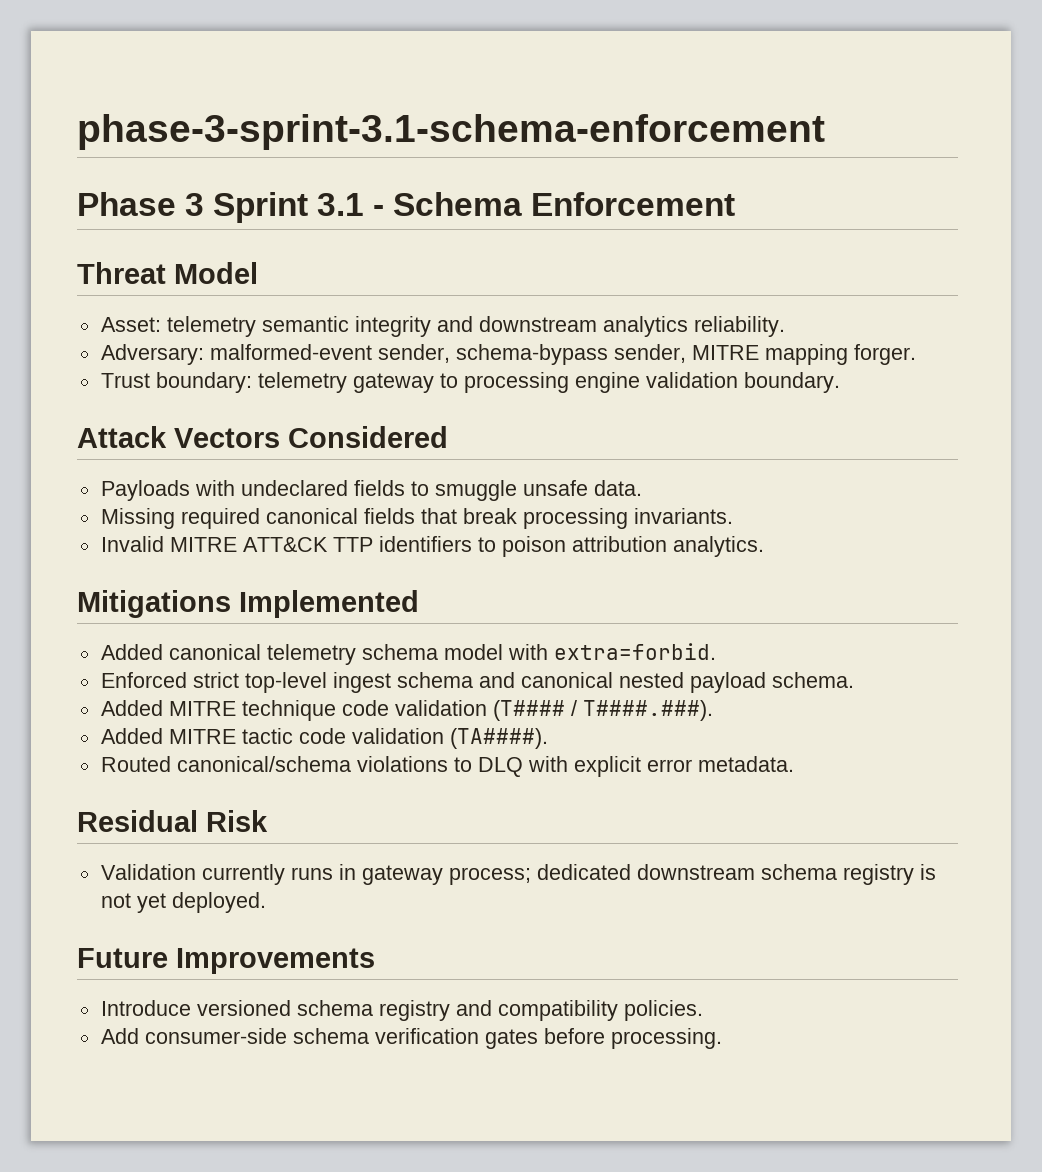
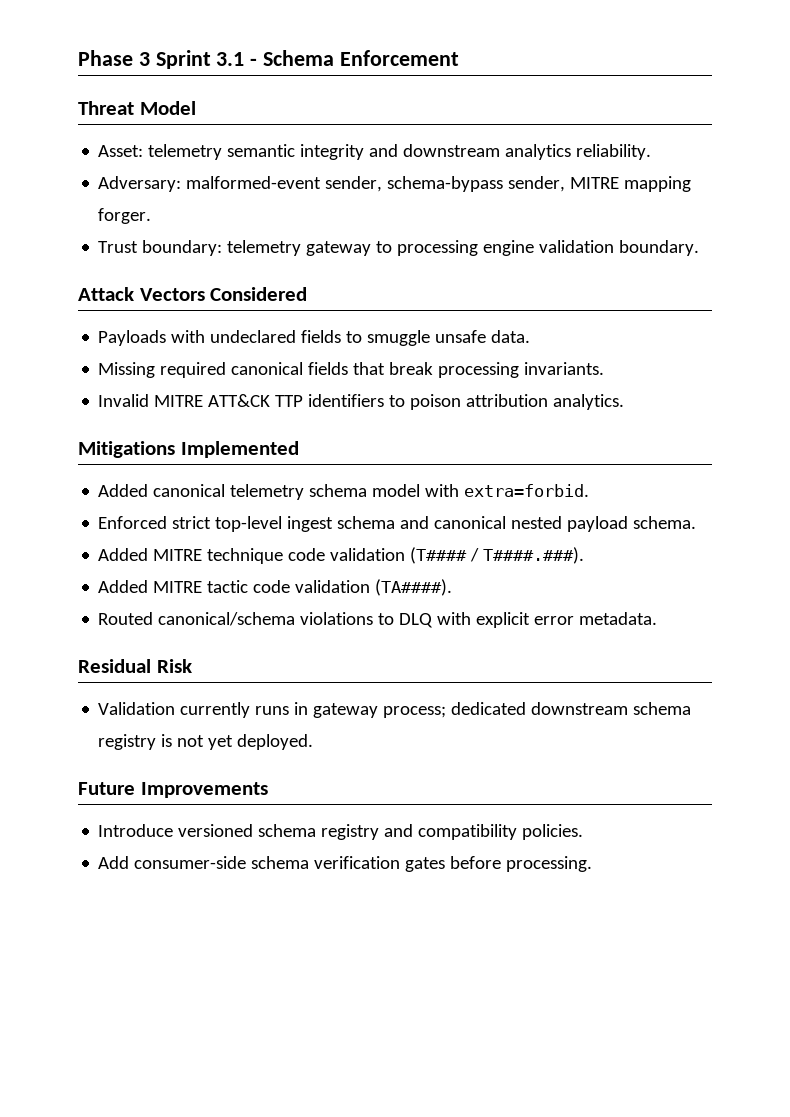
- phase-3-sprint-3.1-schema-enforcement

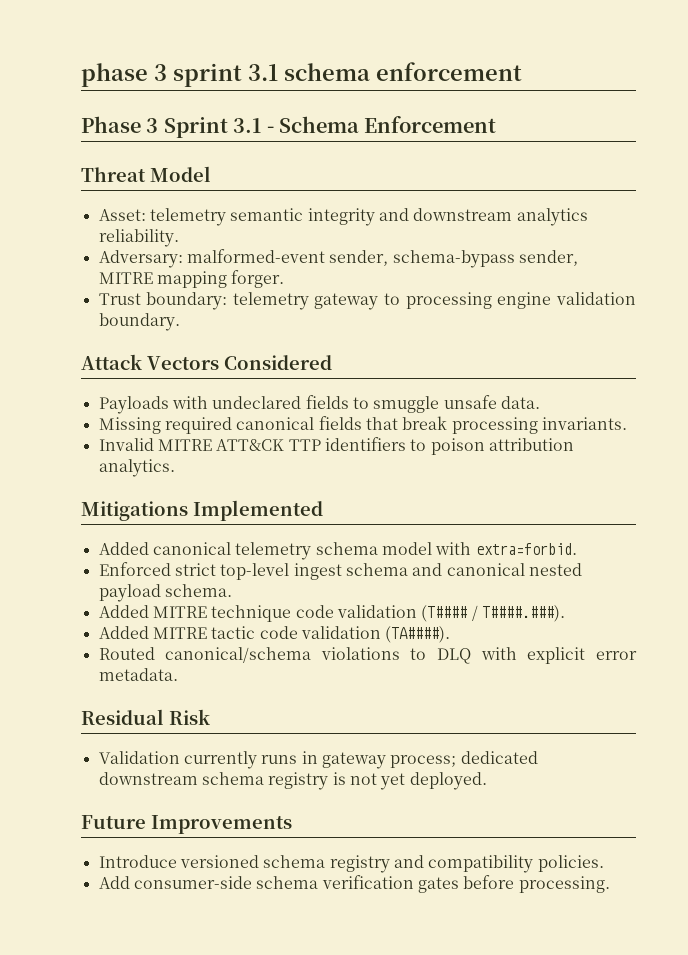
+ phase 3 sprint 3.1 schema enforcement

